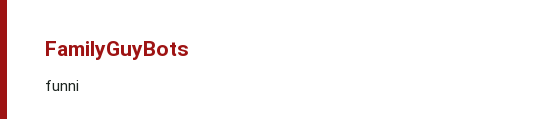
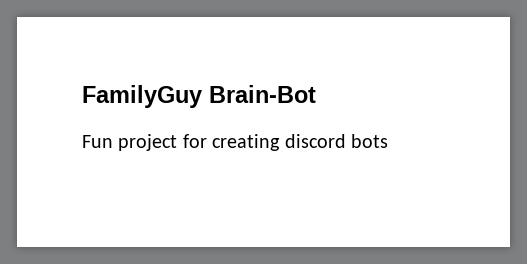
- FamilyGuyBots
- funni
+ FamilyGuy Brain-Bot
+ Fun project for creating discord bots

